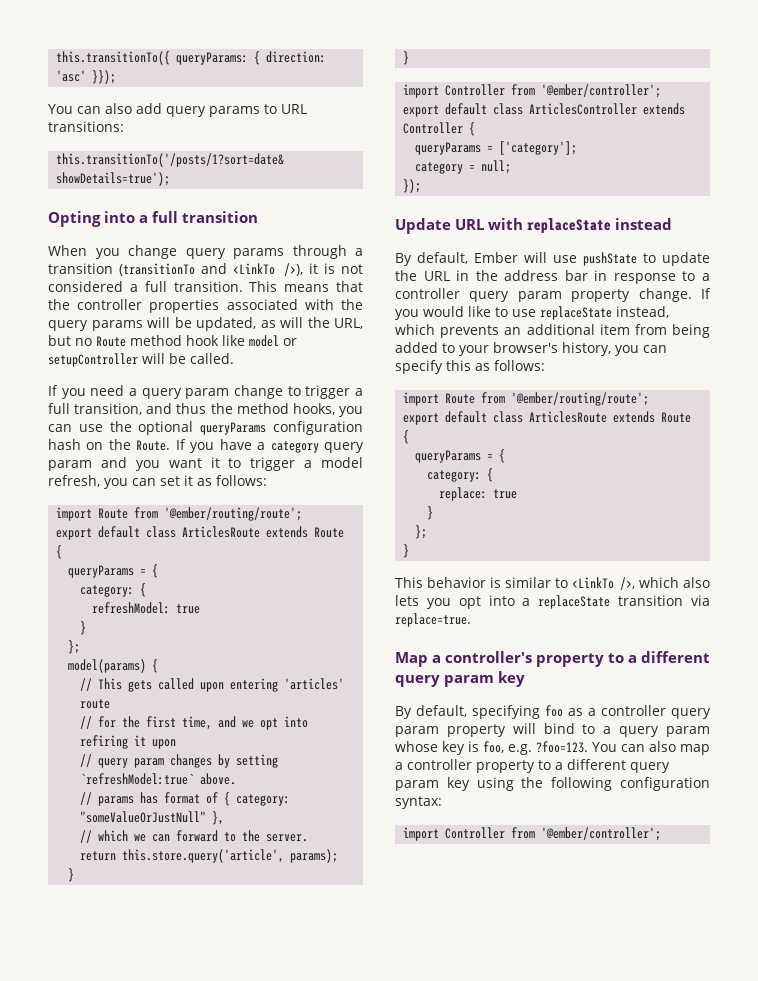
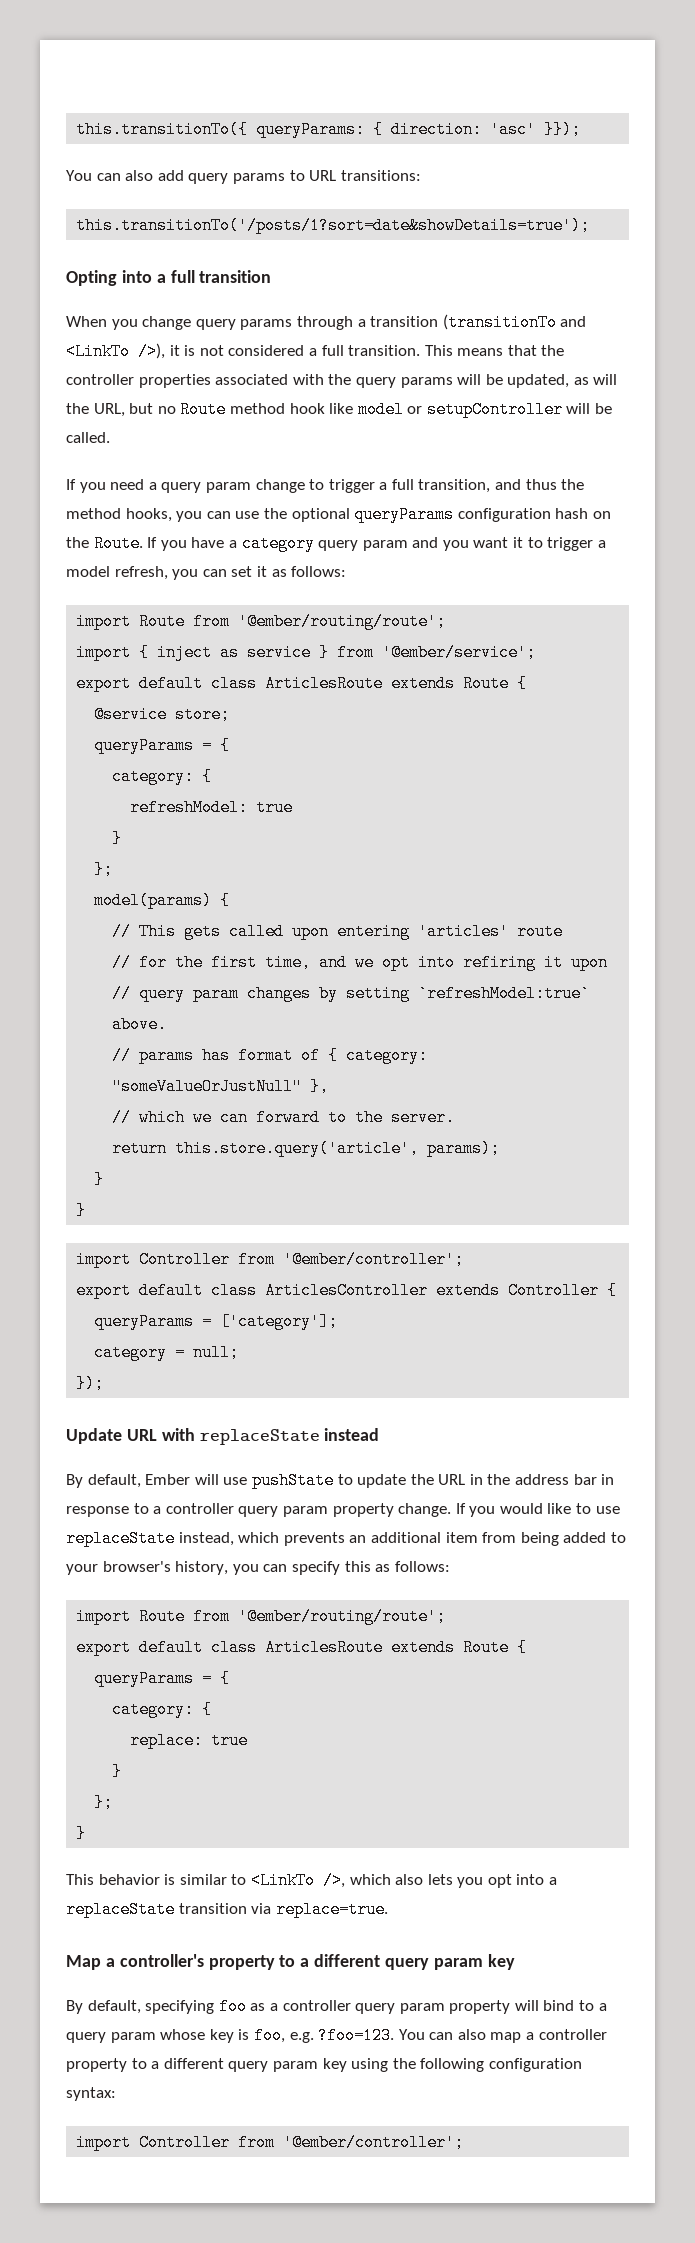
  If you have a category query param and you want it to trigger a model refresh, you can set it as follows:
  import Route from '@ember/routing/route';
+ import { inject as service } from '@ember/service';
  export default class ArticlesRoute extends Route {
+ @service store;

